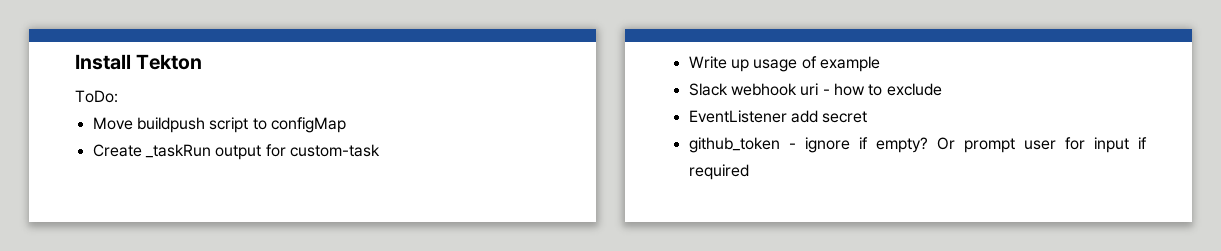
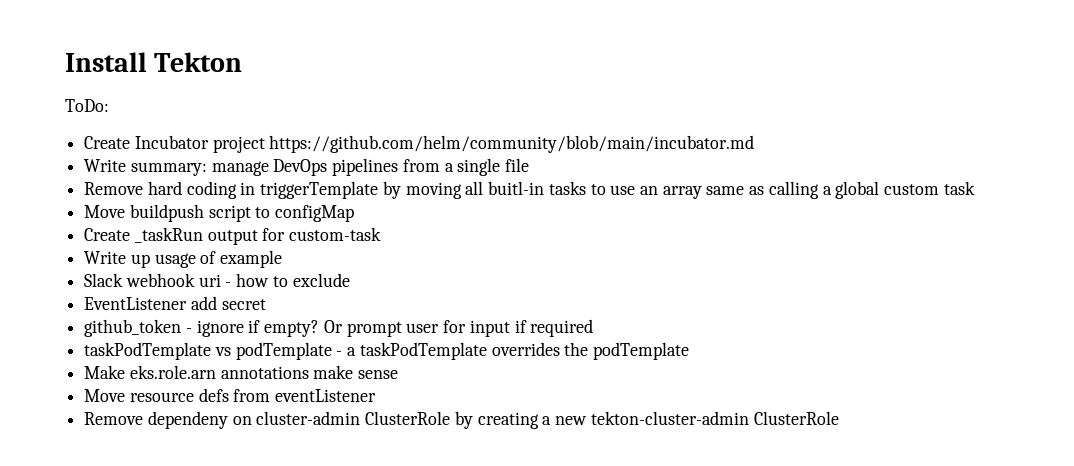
+ Create Incubator project https://github.com/helm/community/blob/main/incubator.md
+ Write summary: manage DevOps pipelines from a single file
+ Remove hard coding in triggerTemplate by moving all buitl-in tasks to use an array same as calling a global custom task
+ taskPodTemplate vs podTemplate - a taskPodTemplate overrides the podTemplate
+ Make eks.role.arn annotations make sense
+ Move resource defs from eventListener
+ Remove dependeny on cluster-admin ClusterRole by creating a new tekton-cluster-admin ClusterRole

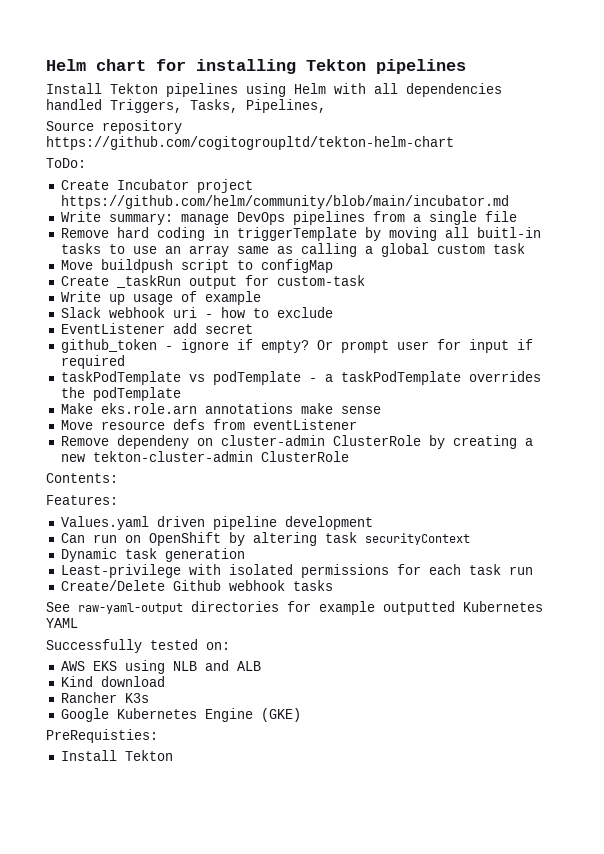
- Install Tekton
+ Helm chart for installing Tekton pipelines
+ Install Tekton pipelines using Helm with all dependencies handled Triggers, Tasks, Pipelines,
+ Source repository https://github.com/cogitogroupltd/tekton-helm-chart
+ Contents:
+ Features:
+ Values.yaml driven pipeline development
+ Can run on OpenShift by altering task securityContext
+ Dynamic task generation
+ Least-privilege with isolated permissions for each task run
+ Create/Delete Github webhook tasks
+ See raw-yaml-output directories for example outputted Kubernetes YAML
+ Successfully tested on:
+ AWS EKS using NLB and ALB
+ Kind download
+ Rancher K3s
+ Google Kubernetes Engine (GKE)
+ PreRequisties:
+ Install Tekton

